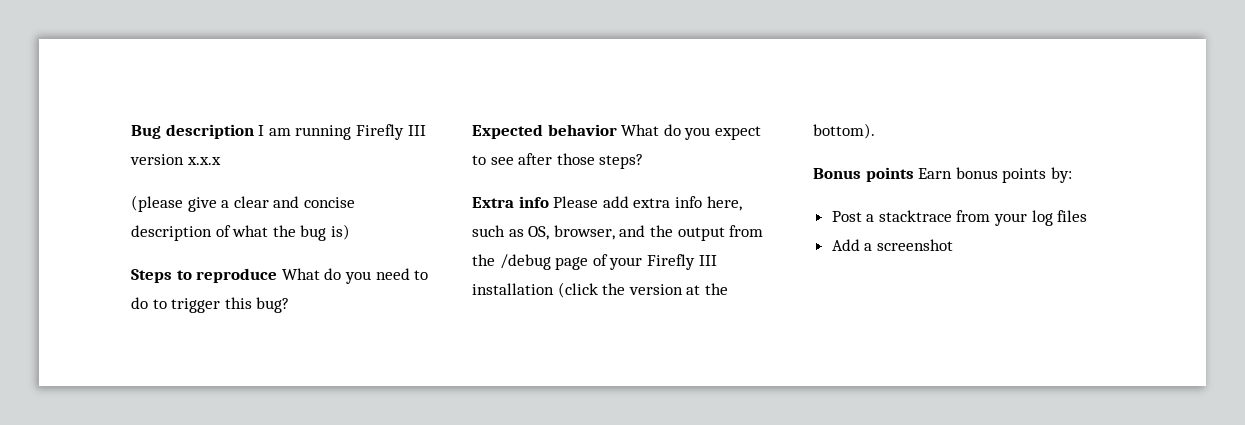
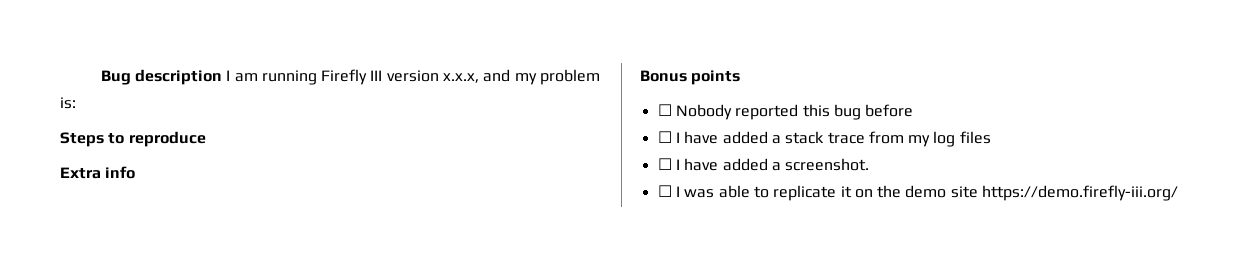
- Bug description I am running Firefly III version x.x.x
- (please give a clear and concise description of what the bug is)
- Steps to reproduce What do you need to do to trigger this bug?
- Expected behavior What do you expect to see after those steps?
- Extra info Please add extra info here, such as OS, browser, and the output from the /debug page of your Firefly III installation (click the version at the bottom).
- Bonus points Earn bonus points by:
- Post a stacktrace from your log files
- Add a screenshot
+ Bug description I am running Firefly III version x.x.x, and my problem is:
+ Steps to reproduce
+ Extra info
+ Bonus points
+ ☐ Nobody reported this bug before
+ ☐ I have added a stack trace from my log files
+ ☐ I have added a screenshot.
+ ☐ I was able to replicate it on the demo site https://demo.firefly-iii.org/

